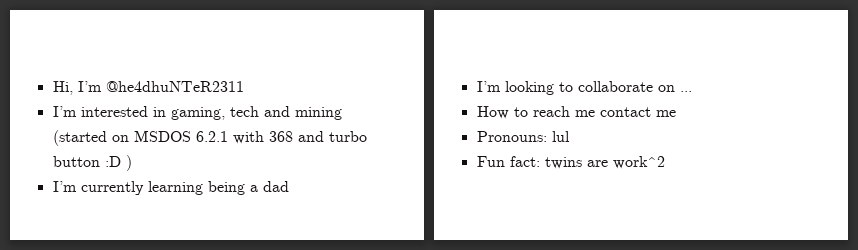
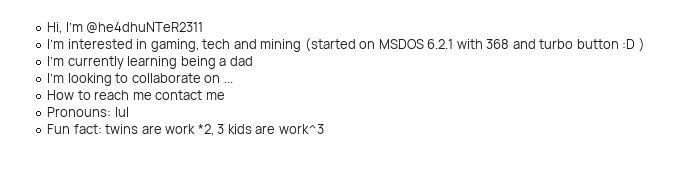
- Fun fact: twins are work^2
+ Fun fact: twins are work *2, 3 kids are work^3

